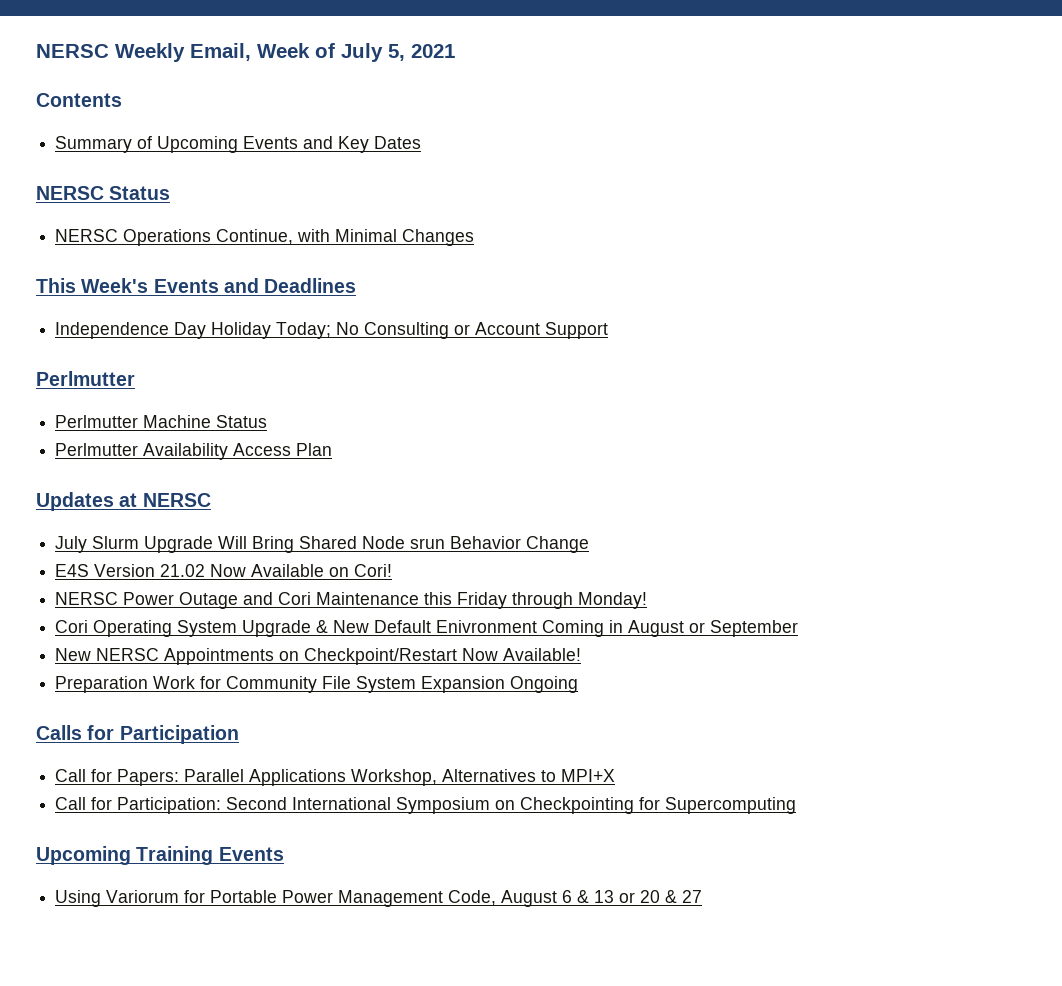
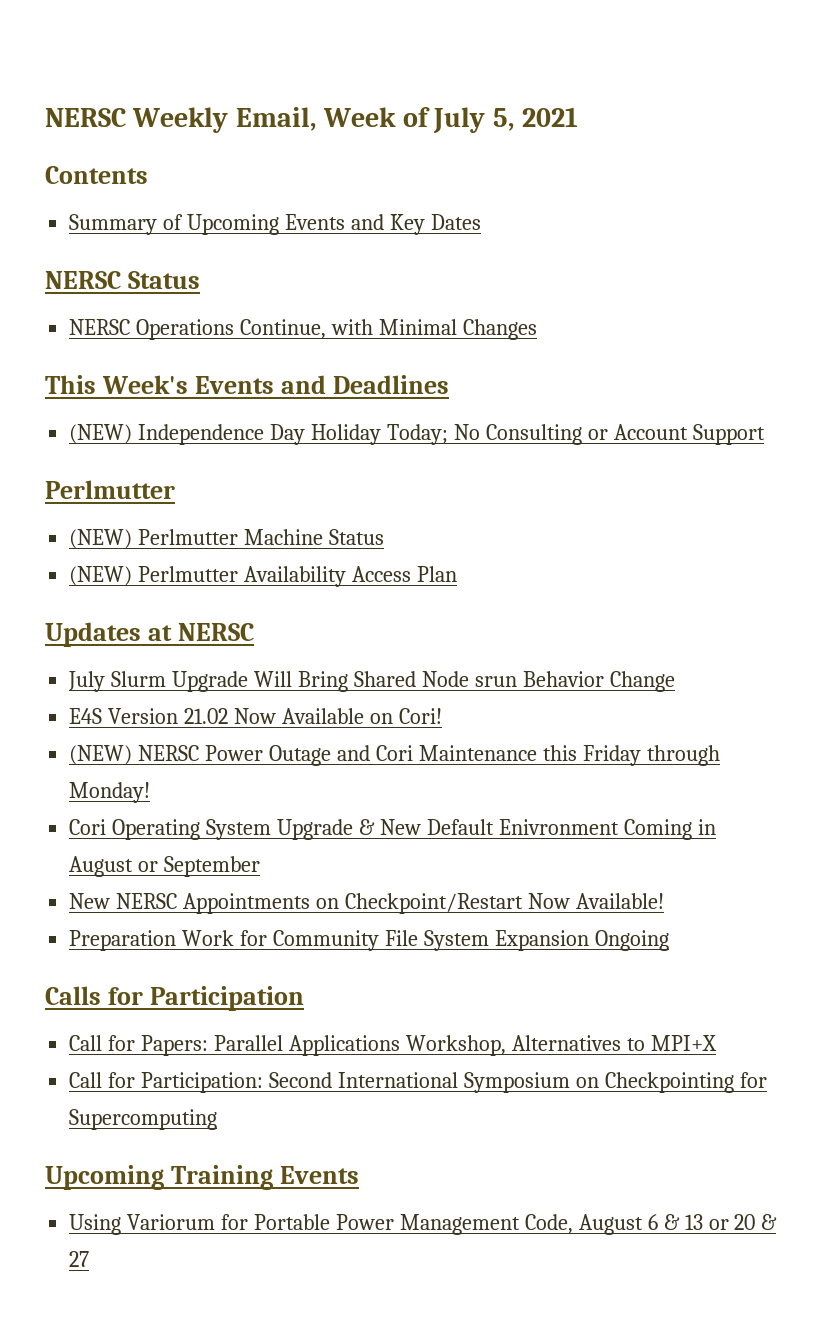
- Independence Day Holiday Today; No Consulting or Account Support
+ (NEW) Independence Day Holiday Today; No Consulting or Account Support
- Perlmutter Machine Status
+ (NEW) Perlmutter Machine Status
- Perlmutter Availability Access Plan
+ (NEW) Perlmutter Availability Access Plan
- NERSC Power Outage and Cori Maintenance this Friday through Monday!
+ (NEW) NERSC Power Outage and Cori Maintenance this Friday through Monday!

